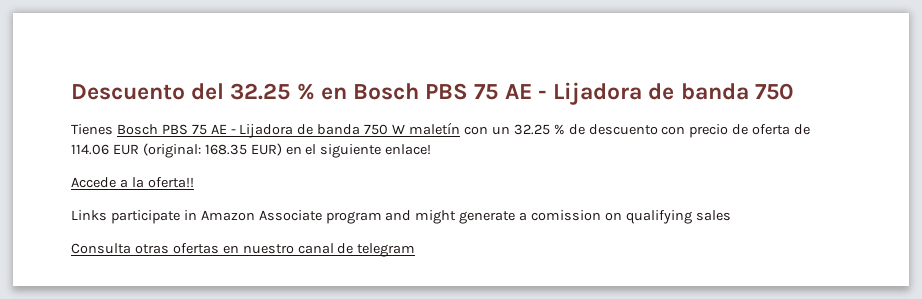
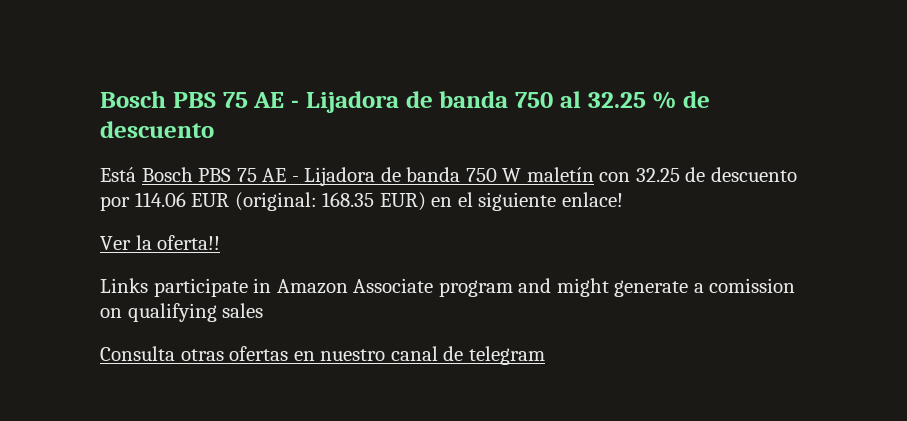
- Descuento del 32.25 % en Bosch PBS 75 AE - Lijadora de banda 750
- Tienes Bosch PBS 75 AE - Lijadora de banda 750 W maletín con un 32.25 % de descuento con precio de oferta de 114.06 EUR (original: 168.35 EUR) en el siguiente enlace!
+ Bosch PBS 75 AE - Lijadora de banda 750 al 32.25 % de descuento
+ Está Bosch PBS 75 AE - Lijadora de banda 750 W maletín con 32.25 de descuento por 114.06 EUR (original: 168.35 EUR) en el siguiente enlace!
- Accede a la oferta!!
+ Ver la oferta!!

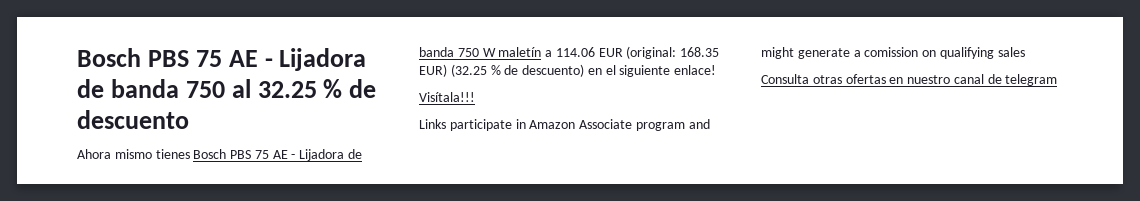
- Está Bosch PBS 75 AE - Lijadora de banda 750 W maletín con 32.25 de descuento por 114.06 EUR (original: 168.35 EUR) en el siguiente enlace!
+ Ahora mismo tienes Bosch PBS 75 AE - Lijadora de banda 750 W maletín a 114.06 EUR (original: 168.35 EUR) (32.25 % de descuento) en el siguiente enlace!
- Ver la oferta!!
+ Visítala!!!

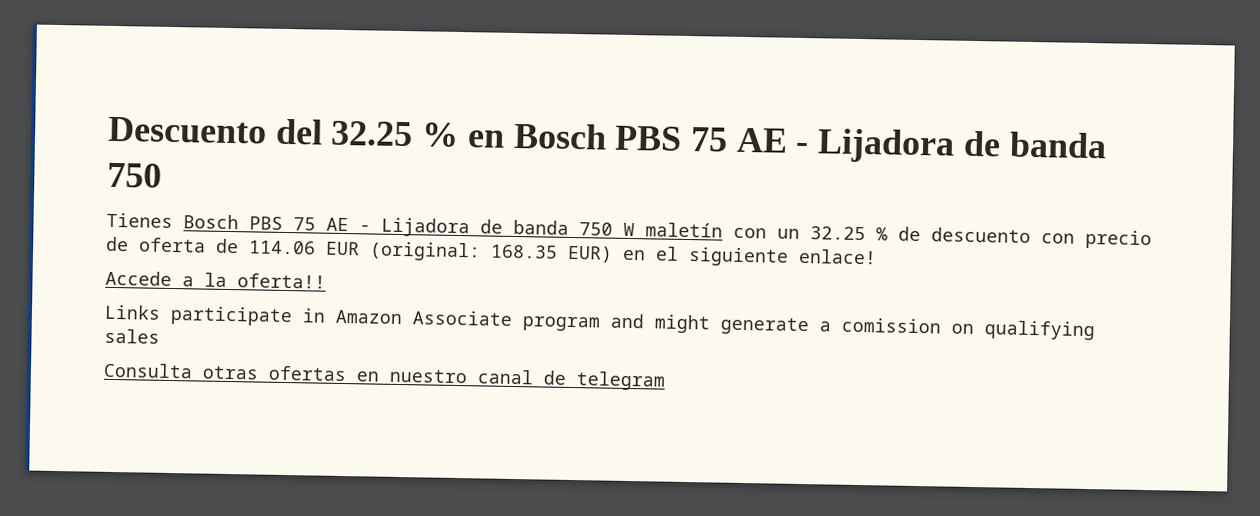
- Bosch PBS 75 AE - Lijadora de banda 750 al 32.25 % de descuento
- Ahora mismo tienes Bosch PBS 75 AE - Lijadora de banda 750 W maletín a 114.06 EUR (original: 168.35 EUR) (32.25 % de descuento) en el siguiente enlace!
+ Descuento del 32.25 % en Bosch PBS 75 AE - Lijadora de banda 750
+ Tienes Bosch PBS 75 AE - Lijadora de banda 750 W maletín con un 32.25 % de descuento con precio de oferta de 114.06 EUR (original: 168.35 EUR) en el siguiente enlace!
- Visítala!!!
+ Accede a la oferta!!

